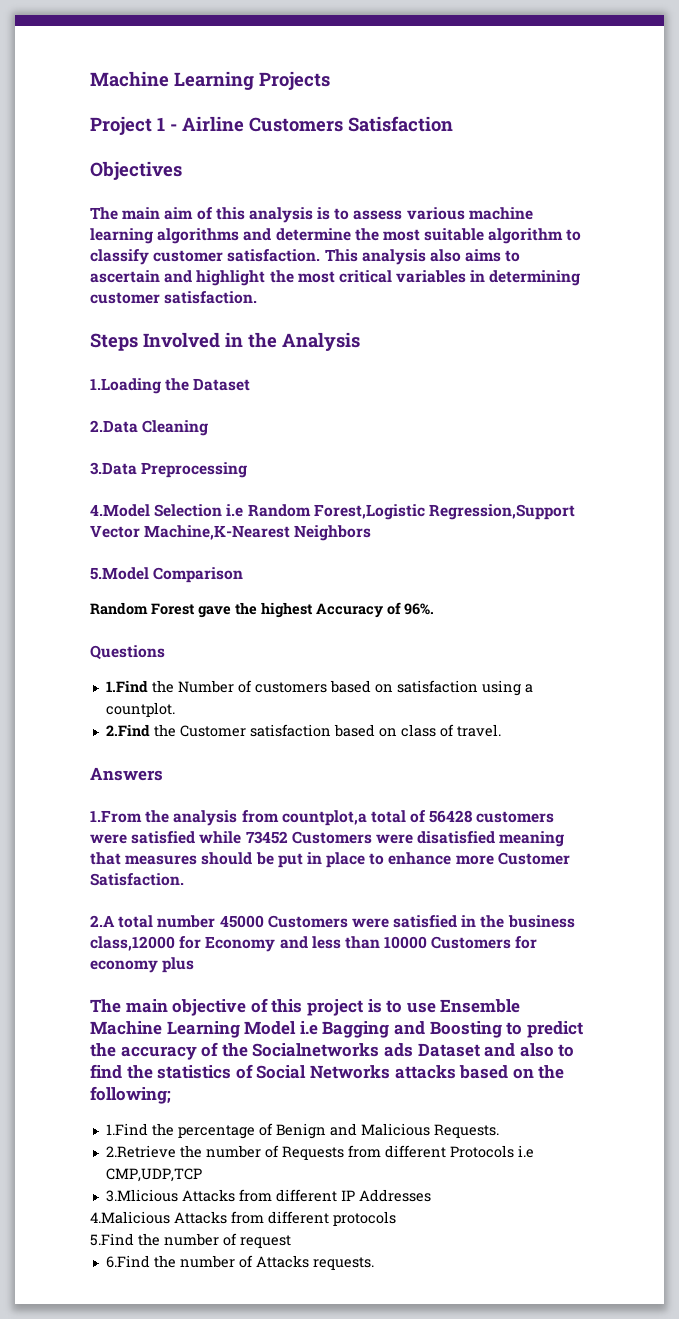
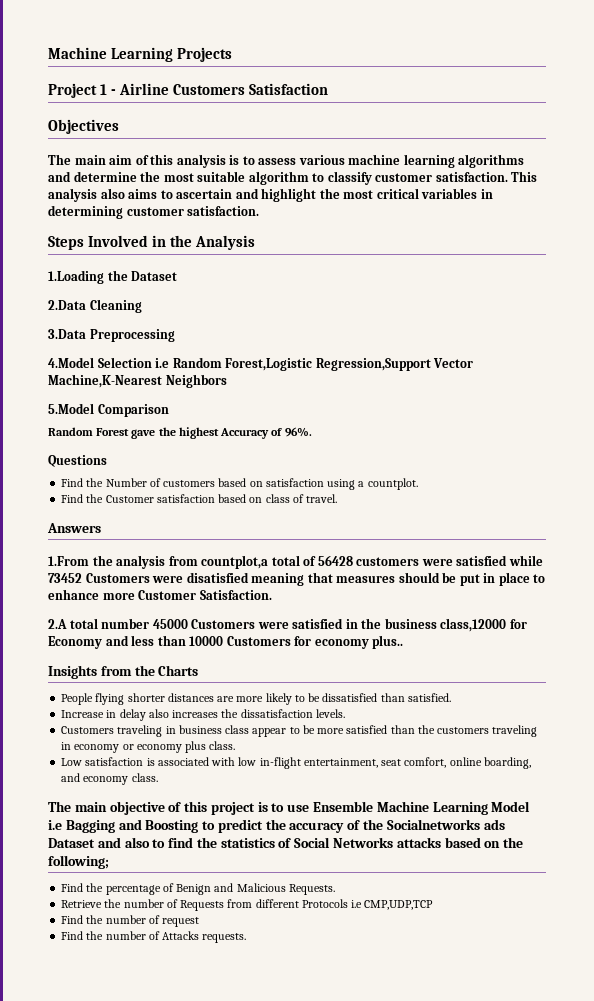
- 1.Find the Number of customers based on satisfaction using a countplot.
+ Find the Number of customers based on satisfaction using a countplot.
- 2.Find the Customer satisfaction based on class of travel.
+ Find the Customer satisfaction based on class of travel.
- 2.A total number 45000 Customers were satisfied in the business class,12000 for Economy and less than 10000 Customers for economy plus
+ 2.A total number 45000 Customers were satisfied in the business class,12000 for Economy and less than 10000 Customers for economy plus..
+ Insights from the Charts
+ People flying shorter distances are more likely to be dissatisfied than satisfied.
+ Increase in delay also increases the dissatisfaction levels.
+ Customers traveling in business class appear to be more satisfied than the customers traveling in economy or economy plus class.
+ Low satisfaction is associated with low in-flight entertainment, seat comfort, online boarding, and economy class.
- 1.Find the percentage of Benign and Malicious Requests.
+ Find the percentage of Benign and Malicious Requests.
- 2.Retrieve the number of Requests from different Protocols i.e CMP,UDP,TCP
+ Retrieve the number of Requests from different Protocols i.e CMP,UDP,TCP
- 3.Mlicious Attacks from different IP Addresses
- 4.Malicious Attacks from different protocols
- 5.Find the number of request
+ Find the number of request
- 6.Find the number of Attacks requests.
+ Find the number of Attacks requests.

